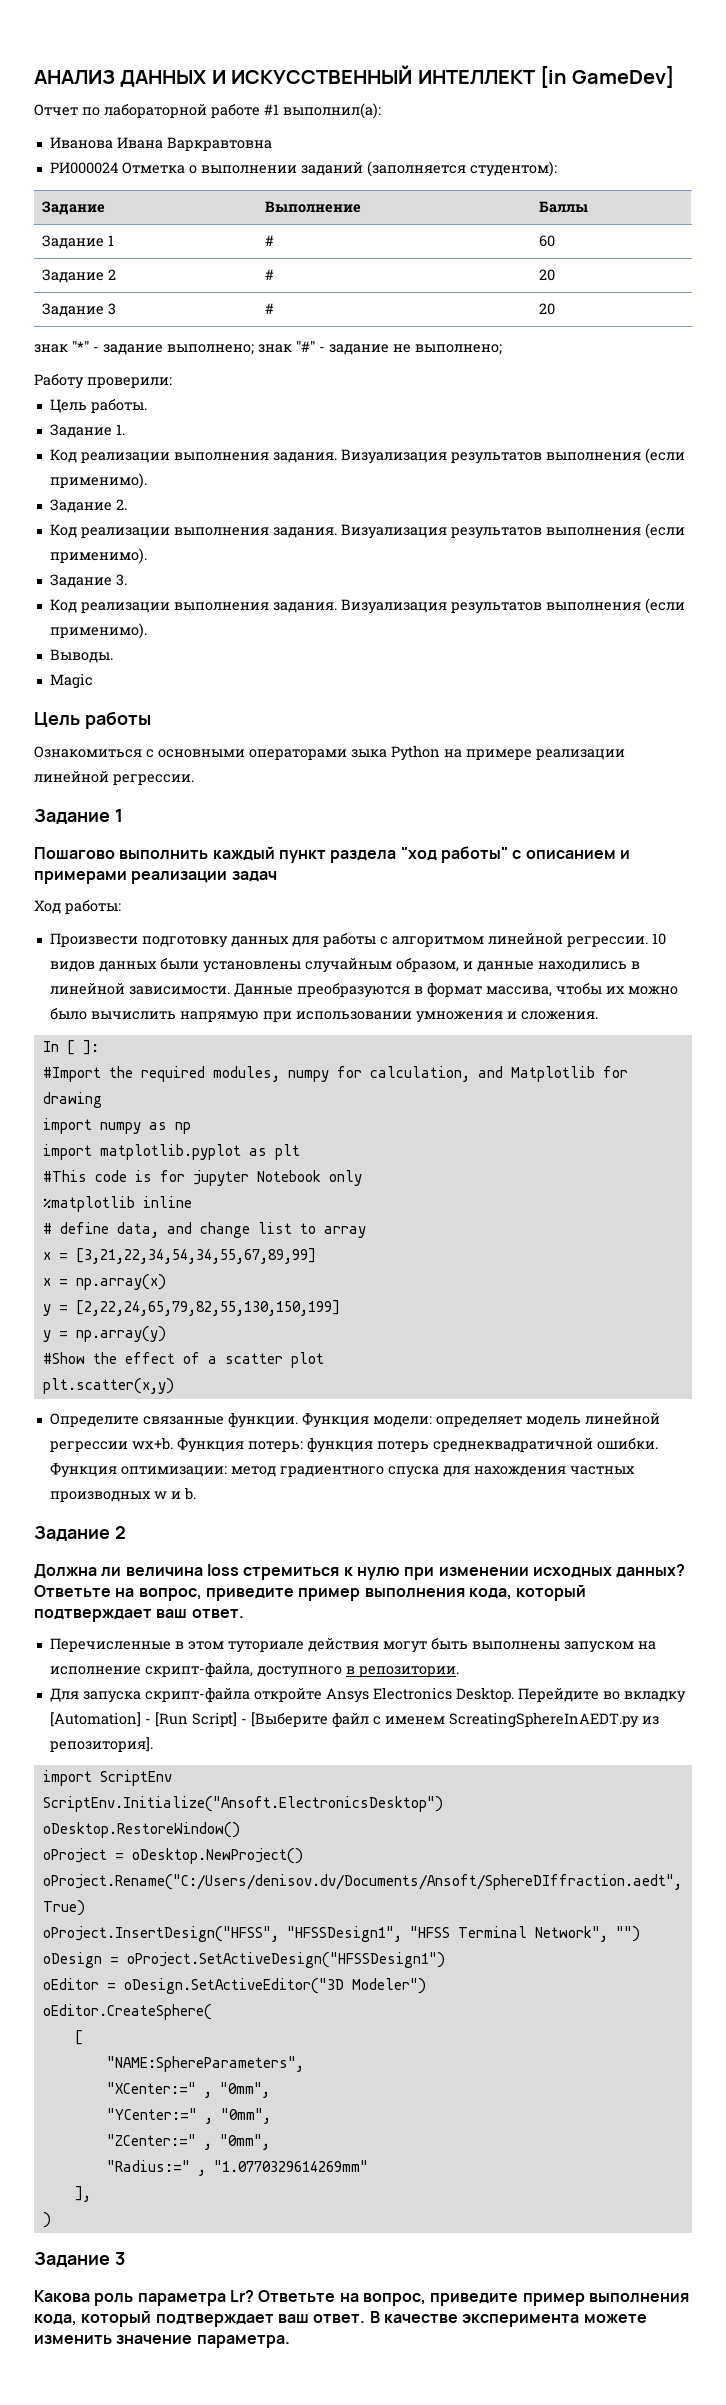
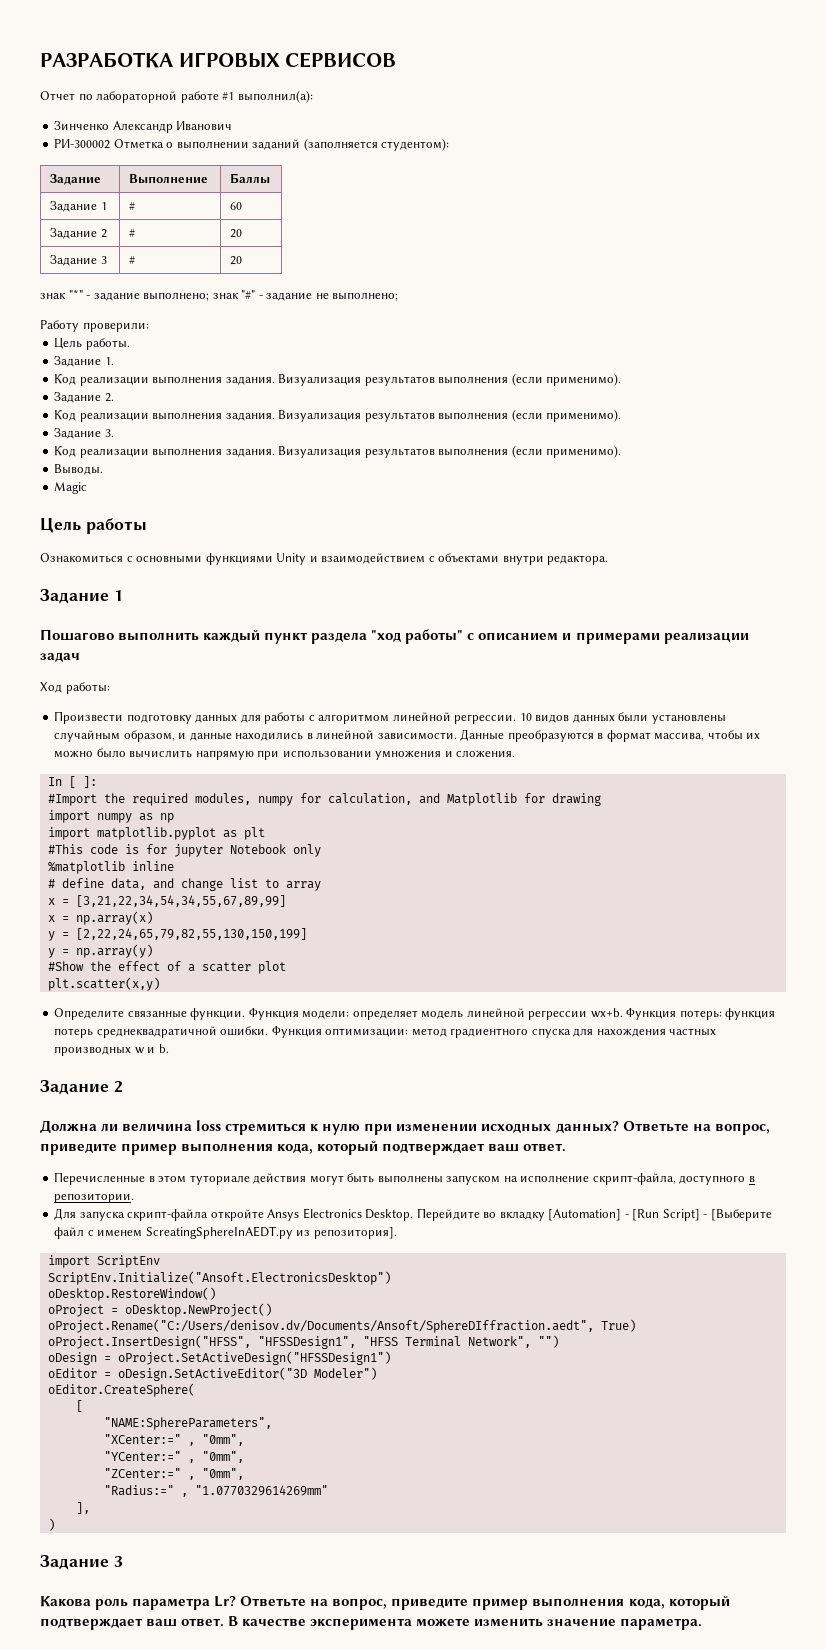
- АНАЛИЗ ДАННЫХ И ИСКУССТВЕННЫЙ ИНТЕЛЛЕКТ [in GameDev]
+ РАЗРАБОТКА ИГРОВЫХ СЕРВИСОВ
- Иванова Ивана Варкравтовна
- РИ000024 Отметка о выполнении заданий (заполняется студентом):
+ Зинченко Александр Иванович
+ РИ-300002 Отметка о выполнении заданий (заполняется студентом):
- Ознакомиться с основными операторами зыка Python на примере реализации линейной регрессии.
+ Ознакомиться с основными функциями Unity и взаимодействием с объектами внутри редактора.

